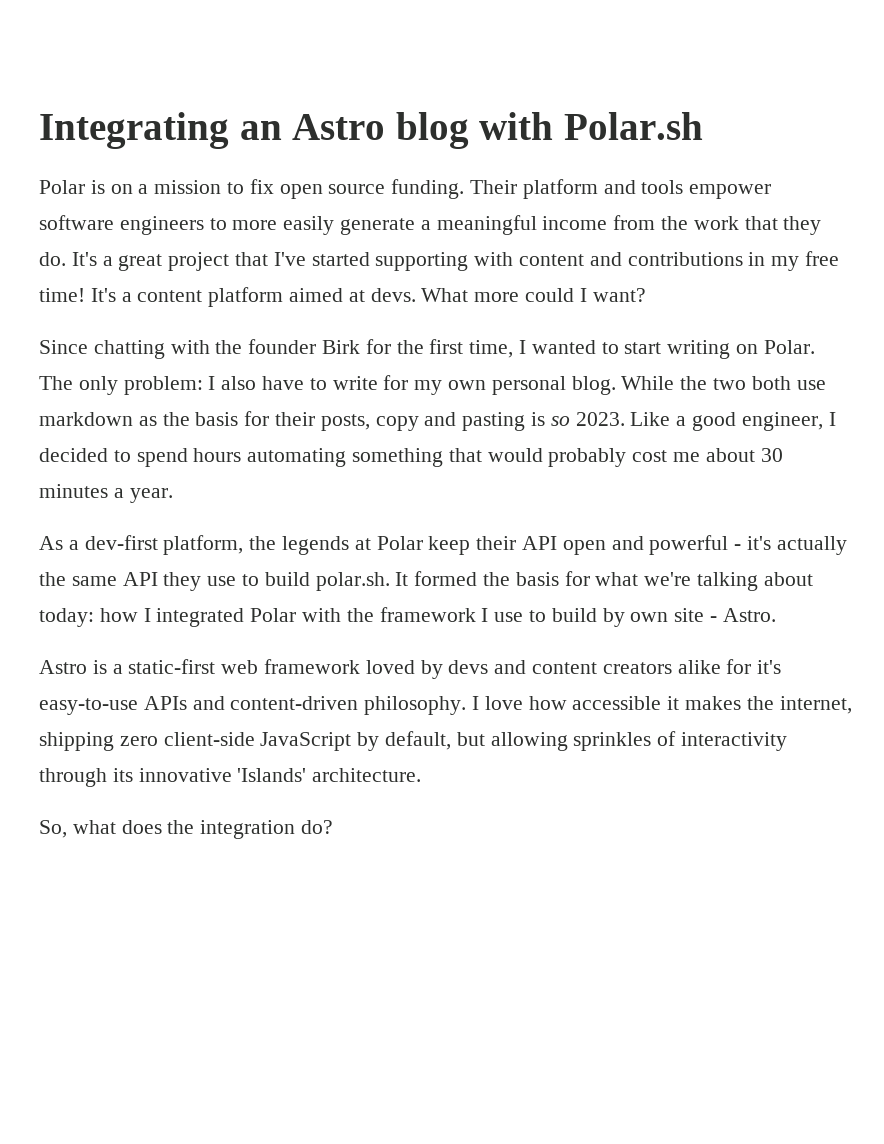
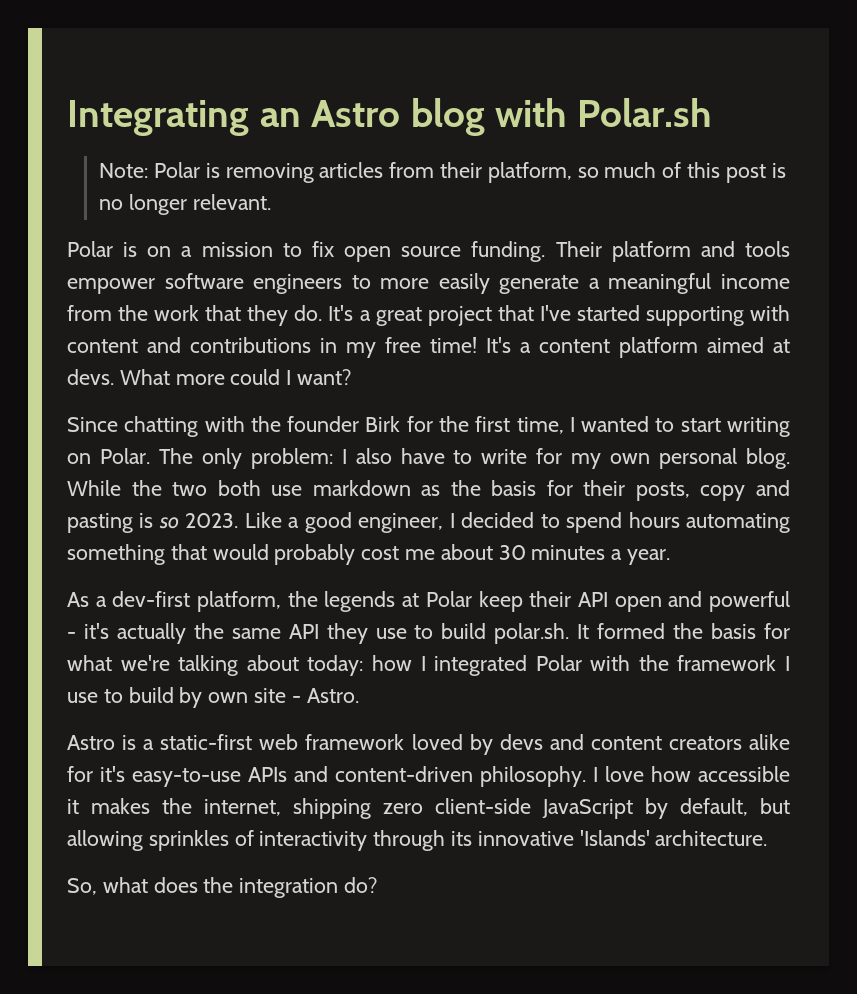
+ Note: Polar is removing articles from their platform, so much of this post is no longer relevant.

